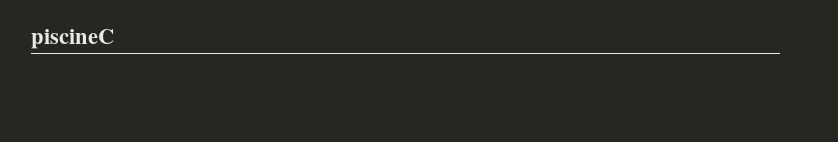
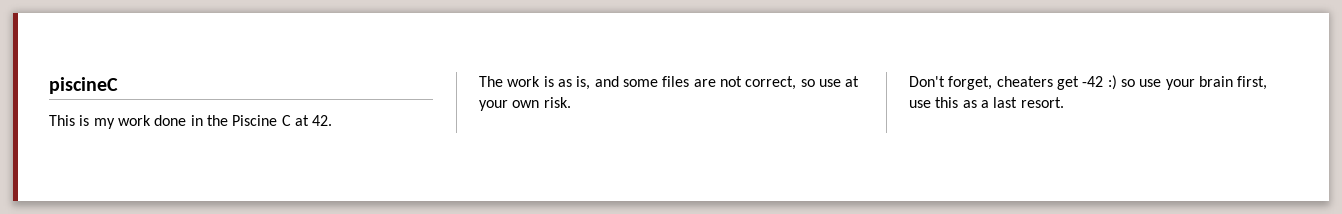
+ This is my work done in the Piscine C at 42.
+ The work is as is, and some files are not correct, so use at your own risk.
+ Don't forget, cheaters get -42 :) so use your brain first, use this as a last resort.

